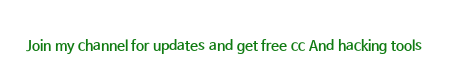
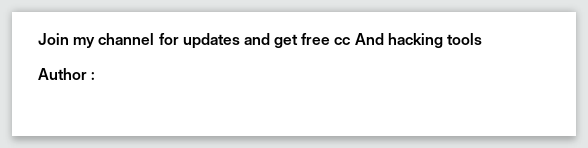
+ Author :

